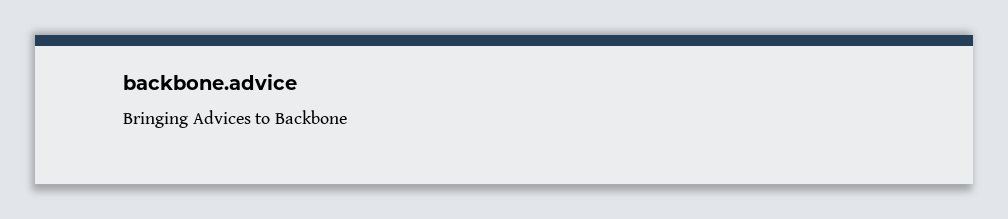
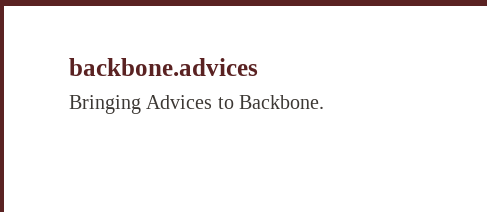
- backbone.advice
+ backbone.advices
- Bringing Advices to Backbone
+ Bringing Advices to Backbone.

